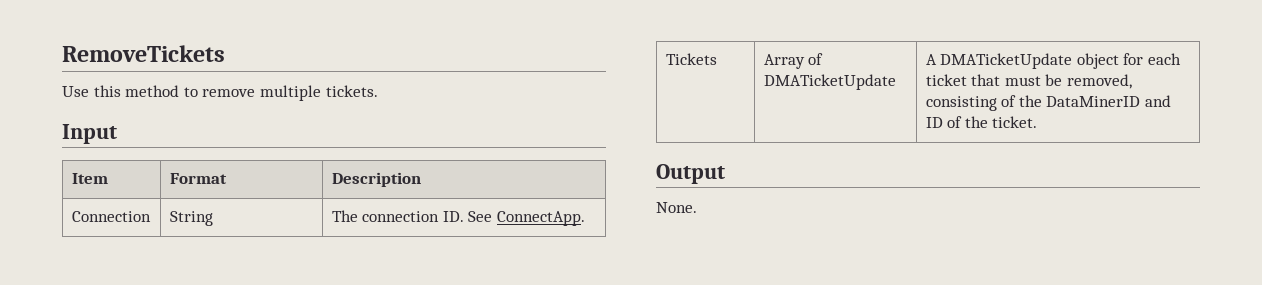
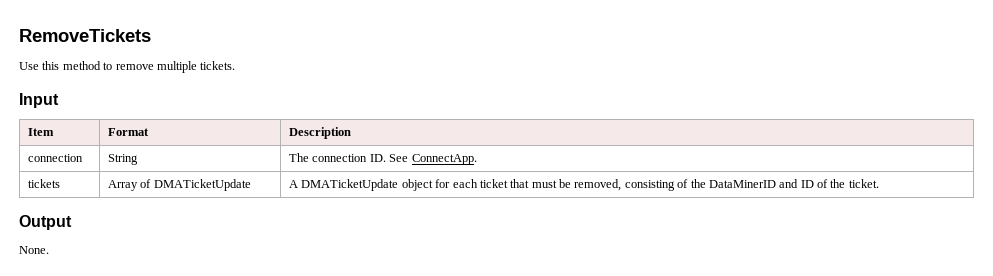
- Connection | String | The connection ID. See ConnectApp.
+ connection | String | The connection ID. See ConnectApp.
- Tickets | Array of DMATicketUpdate | A DMATicketUpdate object for each ticket that must be removed, consisting of the DataMinerID and ID of the ticket.
+ tickets | Array of DMATicketUpdate | A DMATicketUpdate object for each ticket that must be removed, consisting of the DataMinerID and ID of the ticket.

